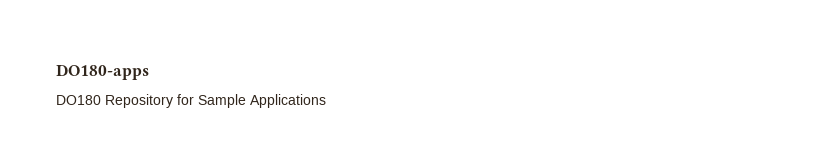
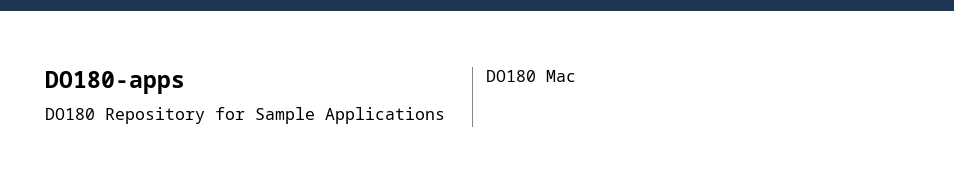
- DO180 Repository for Sample Applications
+ DO180 Repository for Sample Applications DO180 Mac

